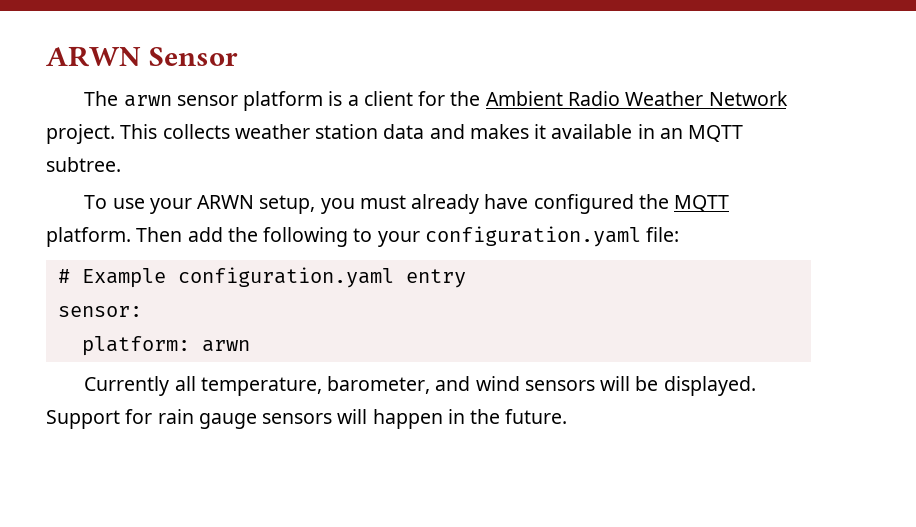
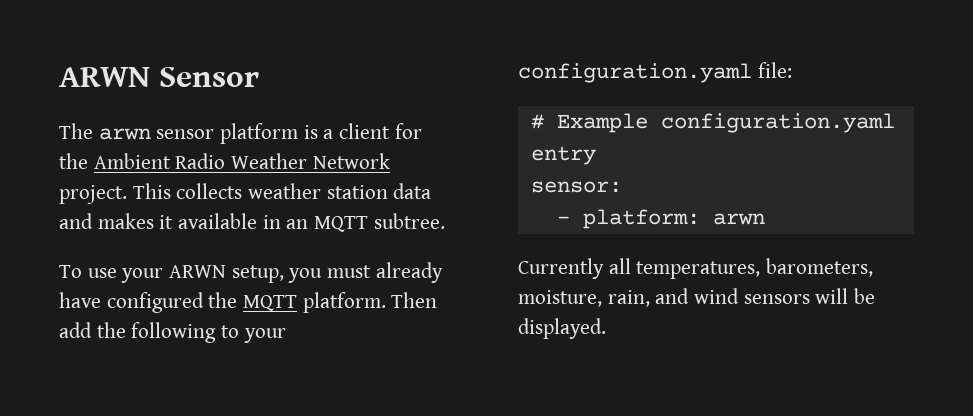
- platform: arwn
+ - platform: arwn
- Currently all temperature, barometer, and wind sensors will be displayed. Support for rain gauge sensors will happen in the future.
+ Currently all temperatures, barometers, moisture, rain, and wind sensors will be displayed.

